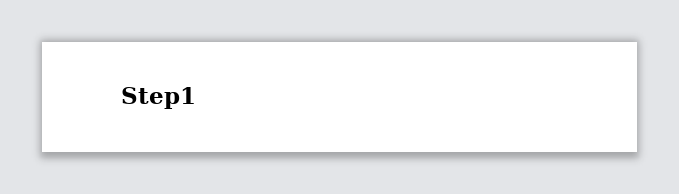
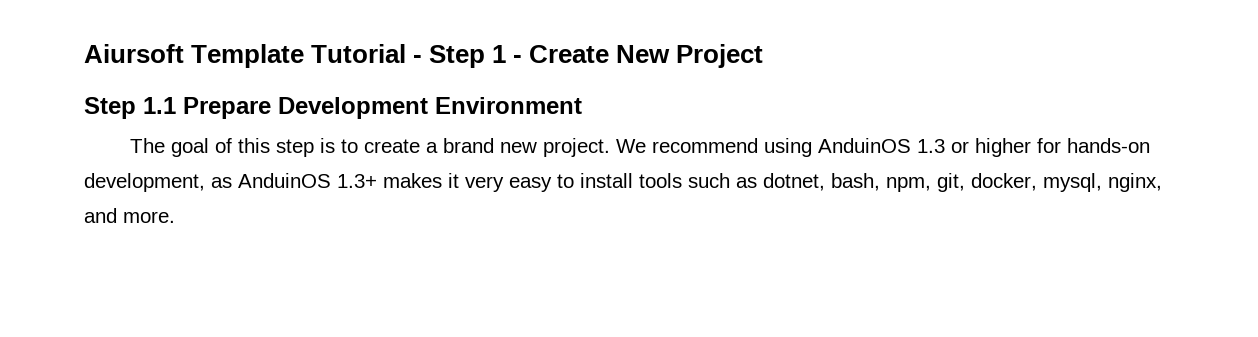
- Step1
+ Aiursoft Template Tutorial - Step 1 - Create New Project
+ Step 1.1 Prepare Development Environment
+ The goal of this step is to create a brand new project. We recommend using AnduinOS 1.3 or higher for hands-on development, as AnduinOS 1.3+ makes it very easy to install tools such as dotnet, bash, npm, git, docker, mysql, nginx, and more.

